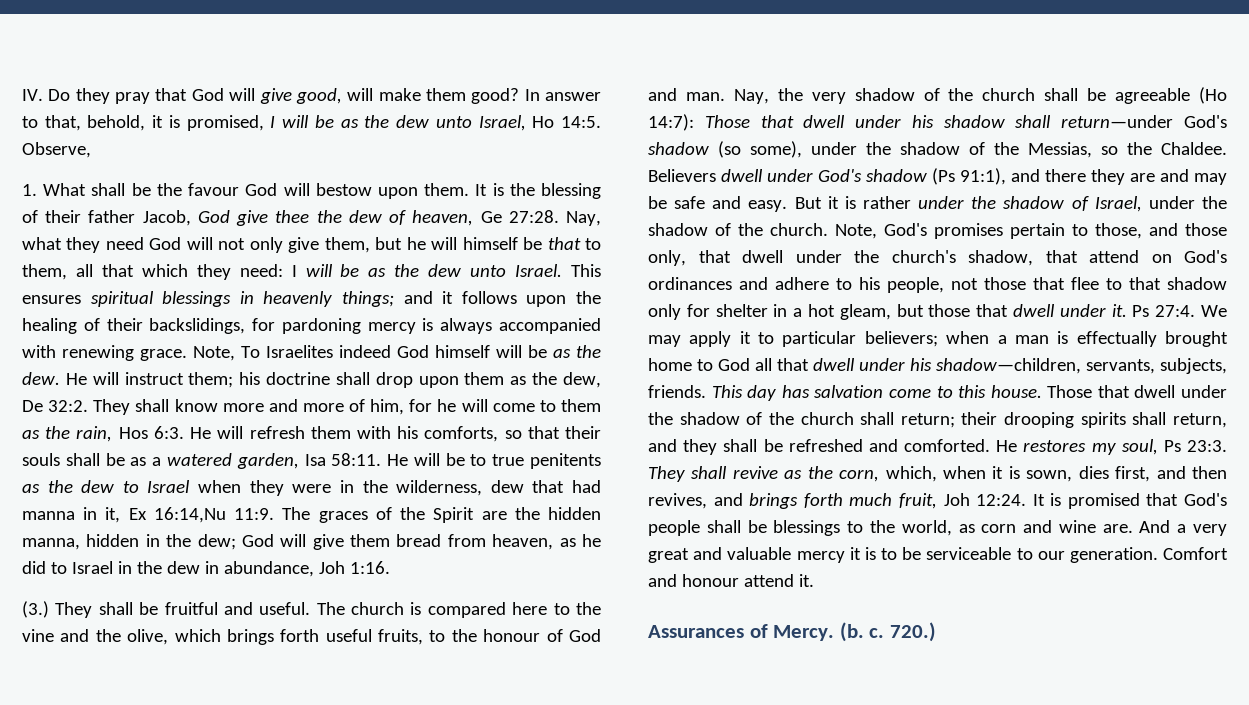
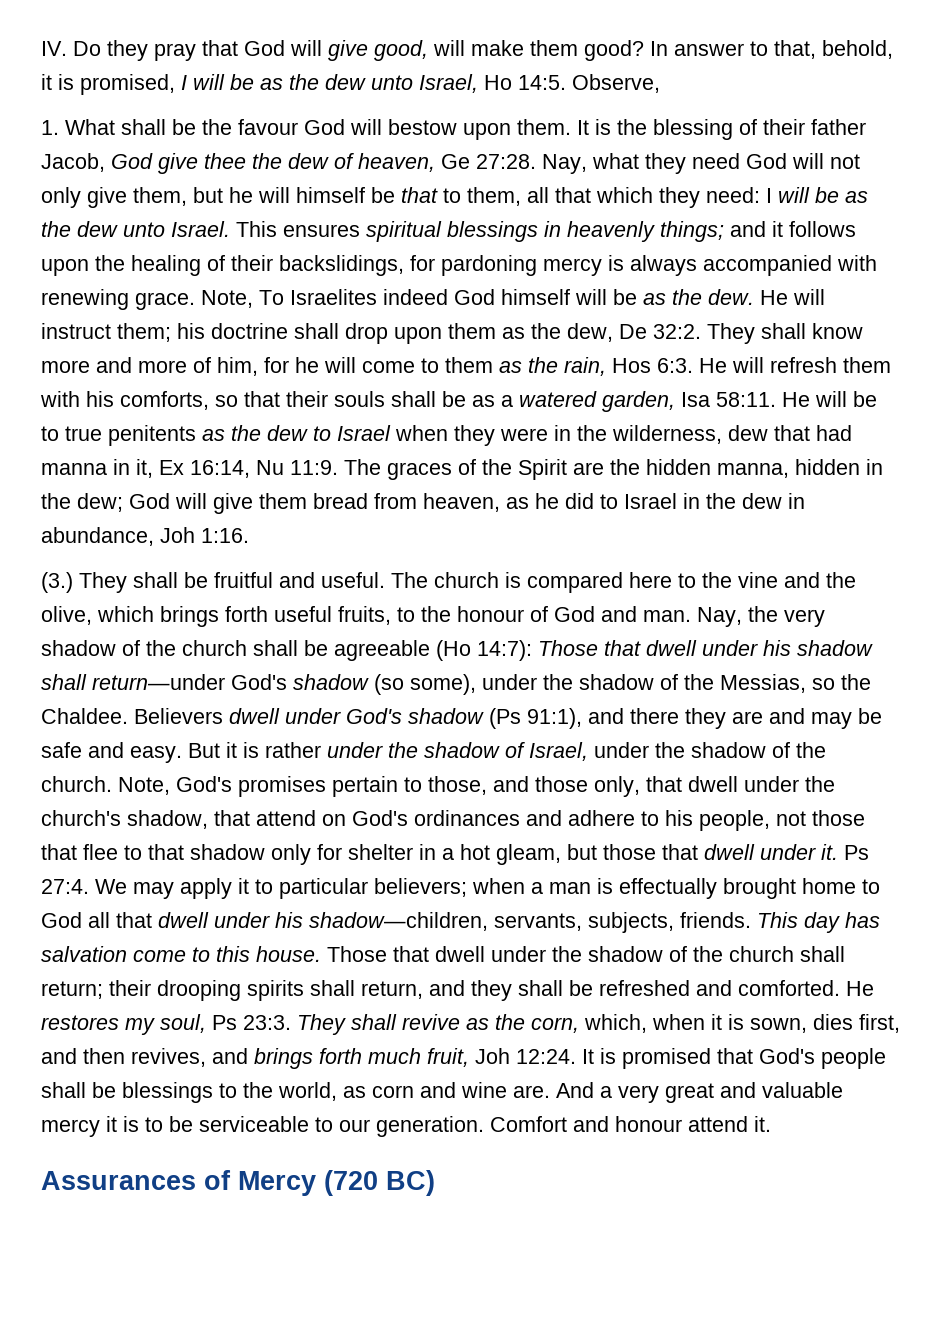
- He will be to true penitents as the dew to Israel when they were in the wilderness, dew that had manna in it, Ex 16:14,Nu 11:9.
+ He will be to true penitents as the dew to Israel when they were in the wilderness, dew that had manna in it, Ex 16:14, Nu 11:9.
- Assurances of Mercy. (b. c. 720.)
+ Assurances of Mercy (720 BC)

